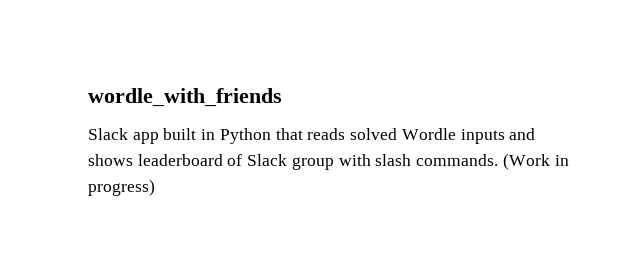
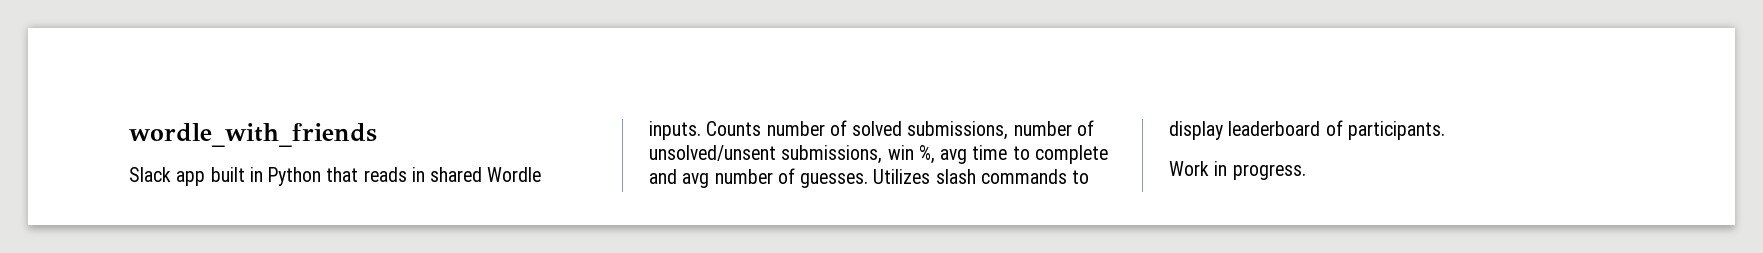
- Slack app built in Python that reads solved Wordle inputs and shows leaderboard of Slack group with slash commands. (Work in progress)
+ Slack app built in Python that reads in shared Wordle inputs. Counts number of solved submissions, number of unsolved/unsent submissions, win %, avg time to complete and avg number of guesses. Utilizes slash commands to display leaderboard of participants.
+ Work in progress.

